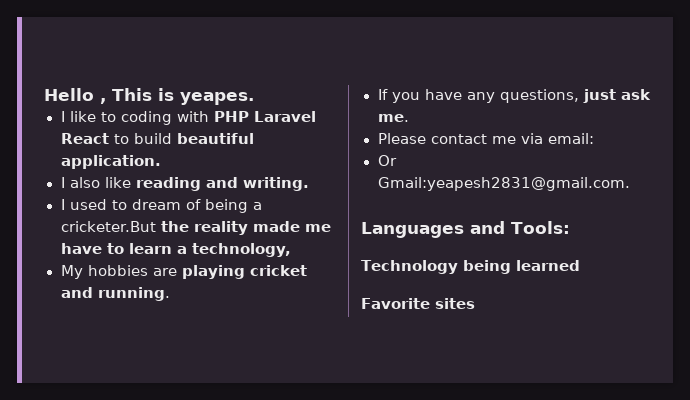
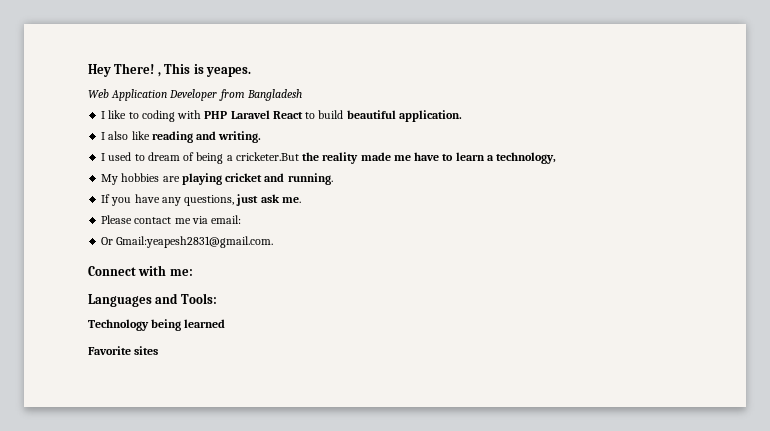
- Hello , This is yeapes.
+ Hey There! , This is yeapes.
+ Web Application Developer from Bangladesh
+ Connect with me:

